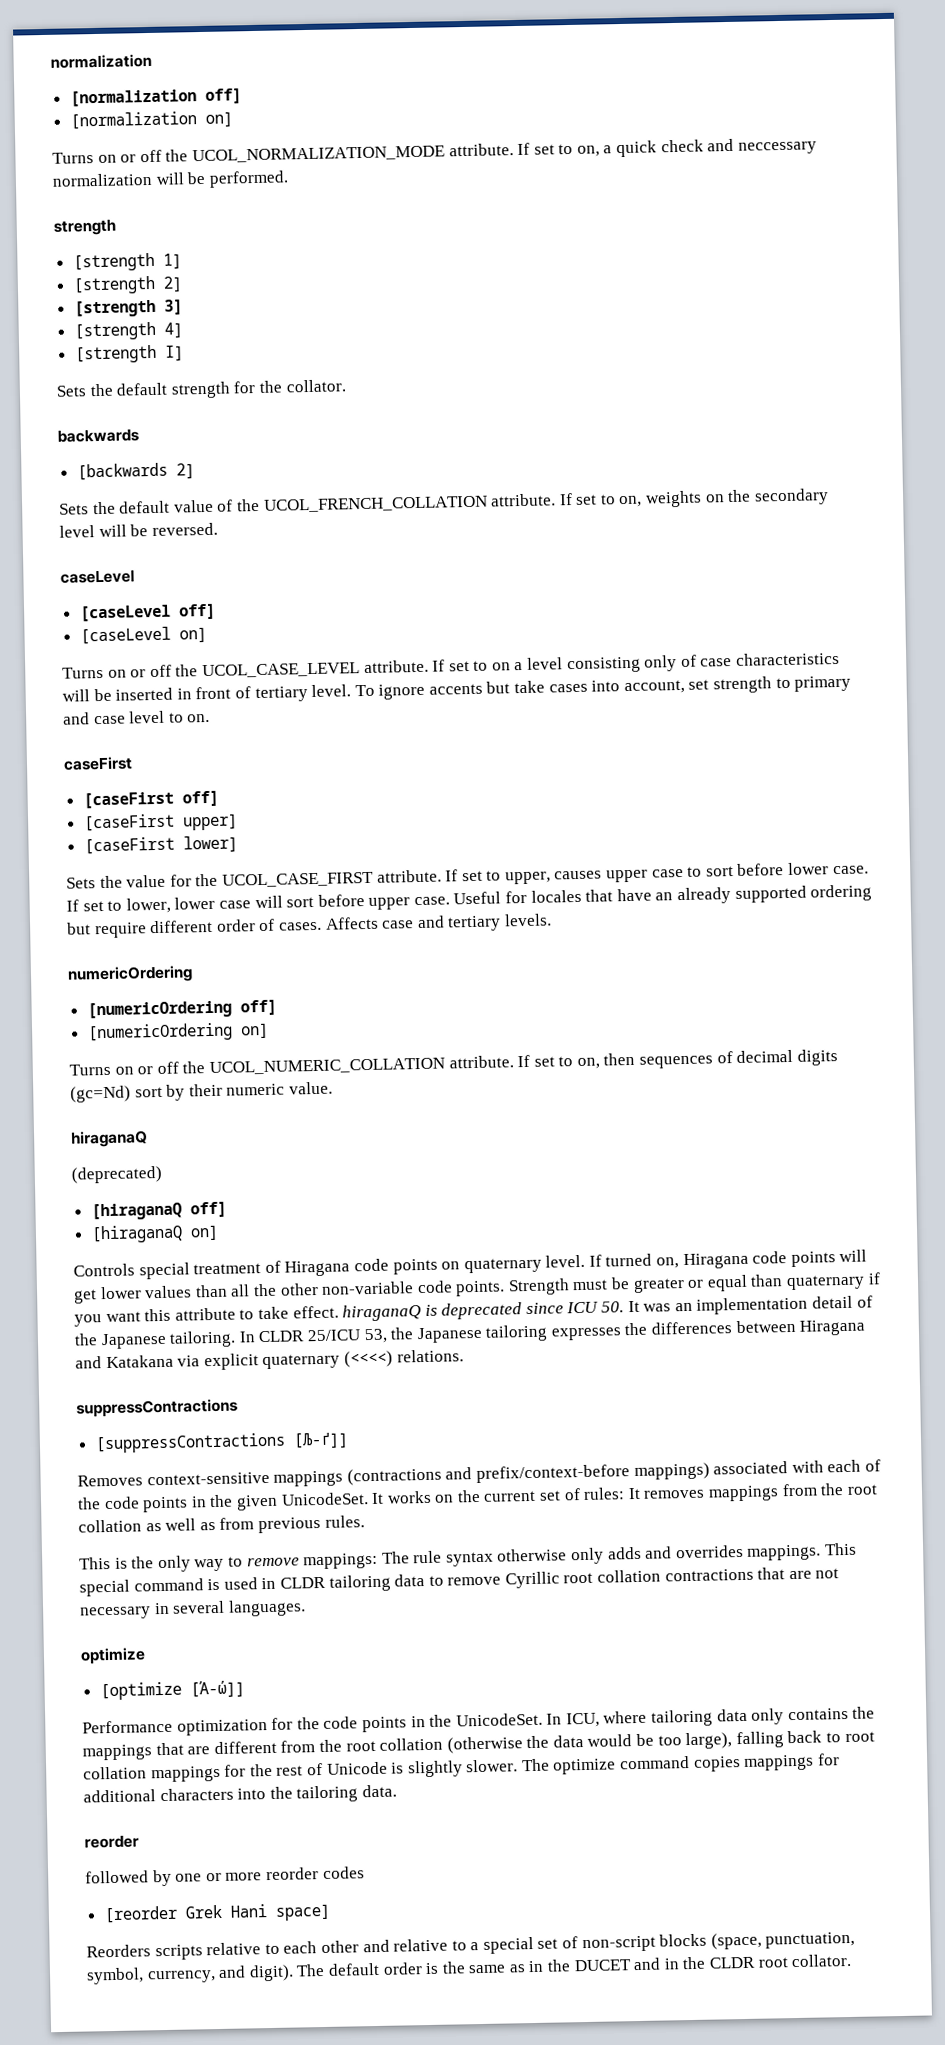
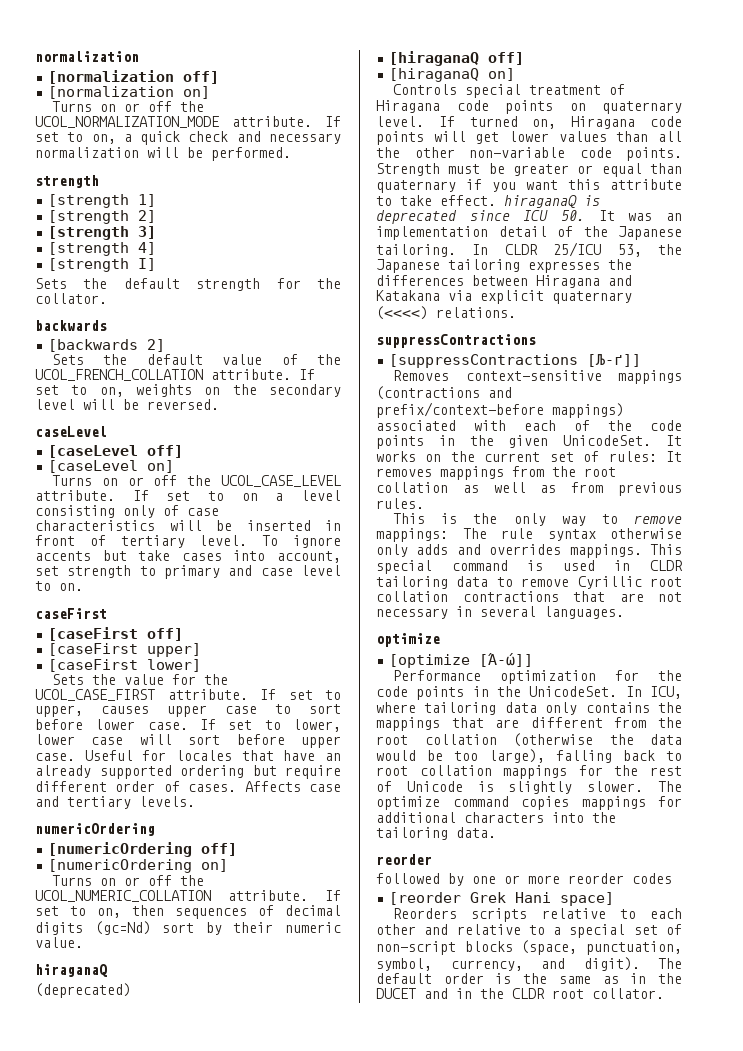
- If set to on, a quick check and neccessary normalization will be performed.
+ If set to on, a quick check and necessary normalization will be performed.

